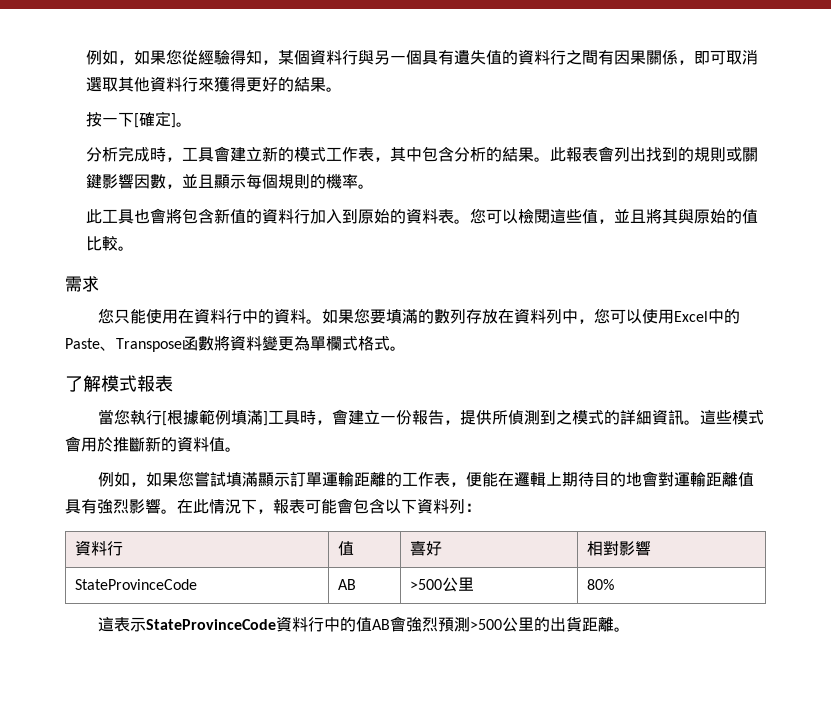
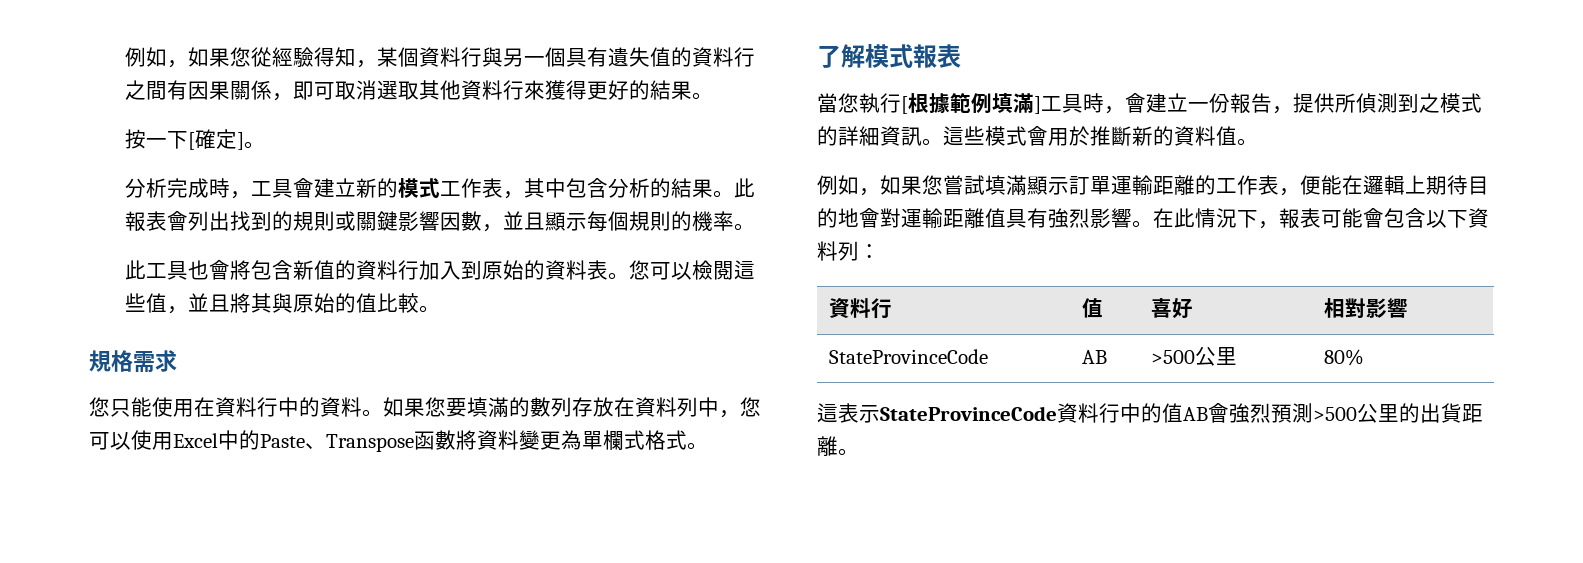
- 需求
+ 規格需求

